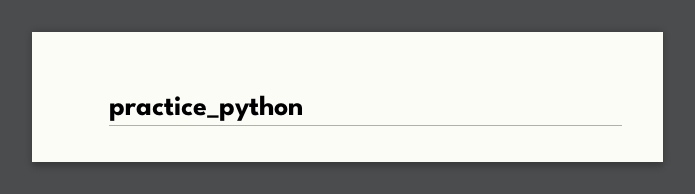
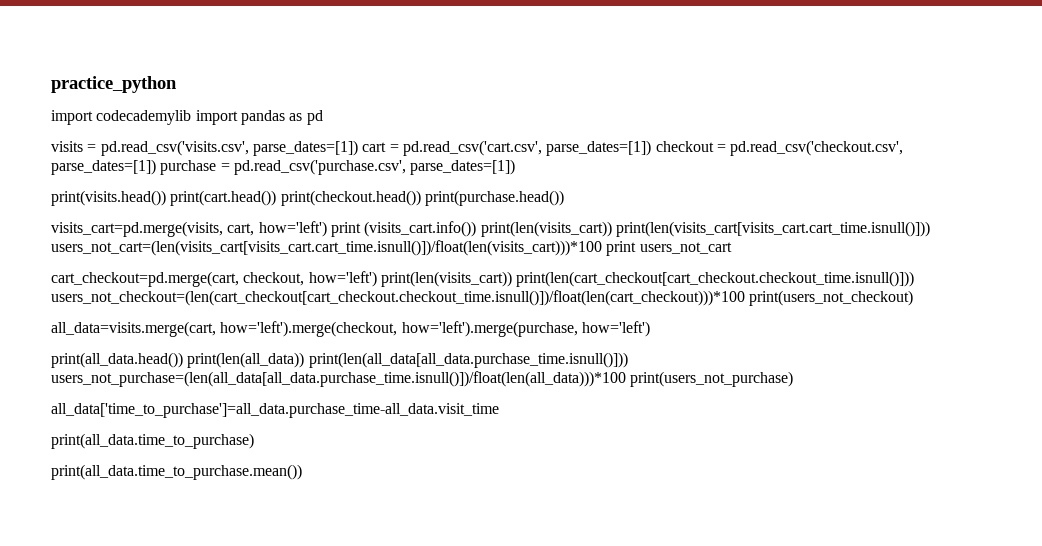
+ import codecademylib import pandas as pd
+ visits = pd.read_csv('visits.csv', parse_dates=[1]) cart = pd.read_csv('cart.csv', parse_dates=[1]) checkout = pd.read_csv('checkout.csv', parse_dates=[1]) purchase = pd.read_csv('purchase.csv', parse_dates=[1])
+ print(visits.head()) print(cart.head()) print(checkout.head()) print(purchase.head())
+ visits_cart=pd.merge(visits, cart, how='left') print (visits_cart.info()) print(len(visits_cart)) print(len(visits_cart[visits_cart.cart_time.isnull()])) users_not_cart=(len(visits_cart[visits_cart.cart_time.isnull()])/float(len(visits_cart)))*100 print users_not_cart
+ cart_checkout=pd.merge(cart, checkout, how='left') print(len(visits_cart)) print(len(cart_checkout[cart_checkout.checkout_time.isnull()])) users_not_checkout=(len(cart_checkout[cart_checkout.checkout_time.isnull()])/float(len(cart_checkout)))*100 print(users_not_checkout)
+ all_data=visits.merge(cart, how='left').merge(checkout, how='left').merge(purchase, how='left')
+ print(all_data.head()) print(len(all_data)) print(len(all_data[all_data.purchase_time.isnull()])) users_not_purchase=(len(all_data[all_data.purchase_time.isnull()])/float(len(all_data)))*100 print(users_not_purchase)
+ all_data['time_to_purchase']=all_data.purchase_time-all_data.visit_time
+ print(all_data.time_to_purchase)
+ print(all_data.time_to_purchase.mean())

